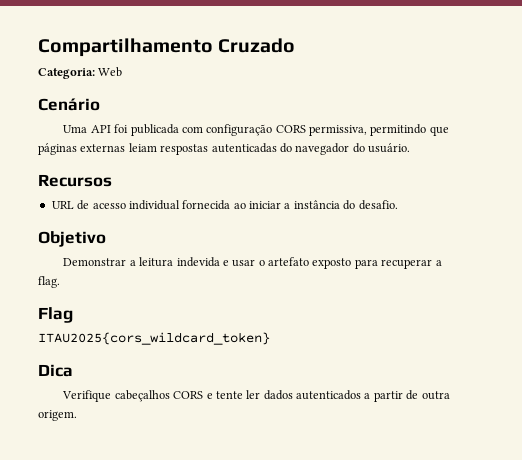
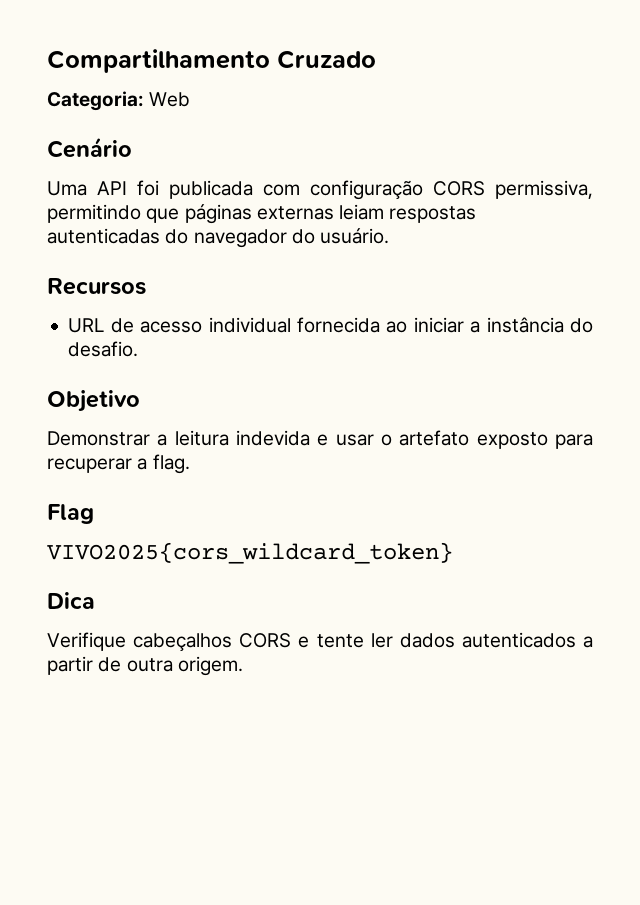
- ITAU2025{cors_wildcard_token}
+ VIVO2025{cors_wildcard_token}

